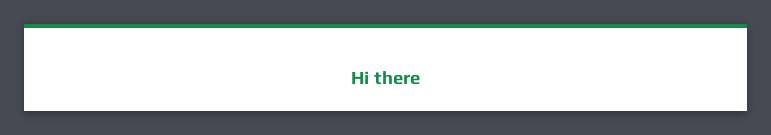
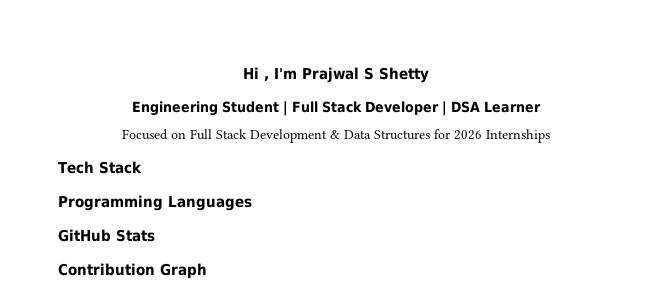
- Hi there
+ Hi , I'm Prajwal S Shetty
+ Engineering Student | Full Stack Developer | DSA Learner
+ Focused on Full Stack Development & Data Structures for 2026 Internships
+ Tech Stack
+ Programming Languages
+ GitHub Stats
+ Contribution Graph

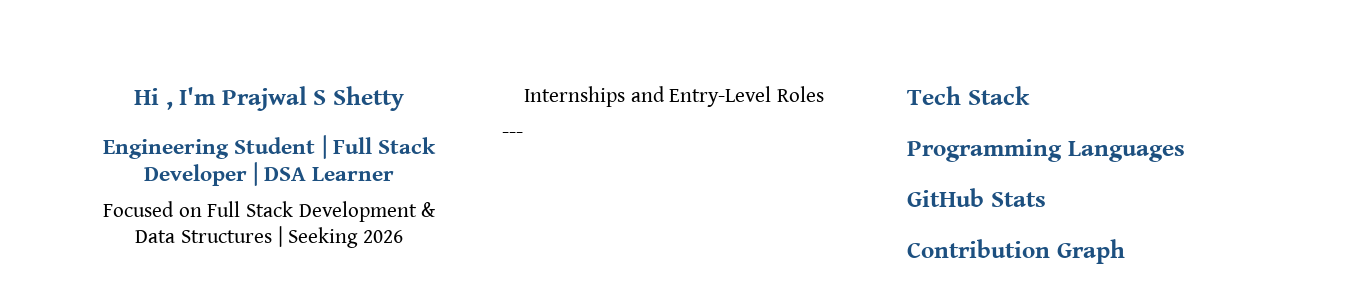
- Focused on Full Stack Development & Data Structures for 2026 Internships
+ Focused on Full Stack Development & Data Structures | Seeking 2026 Internships and Entry-Level Roles
+ ---

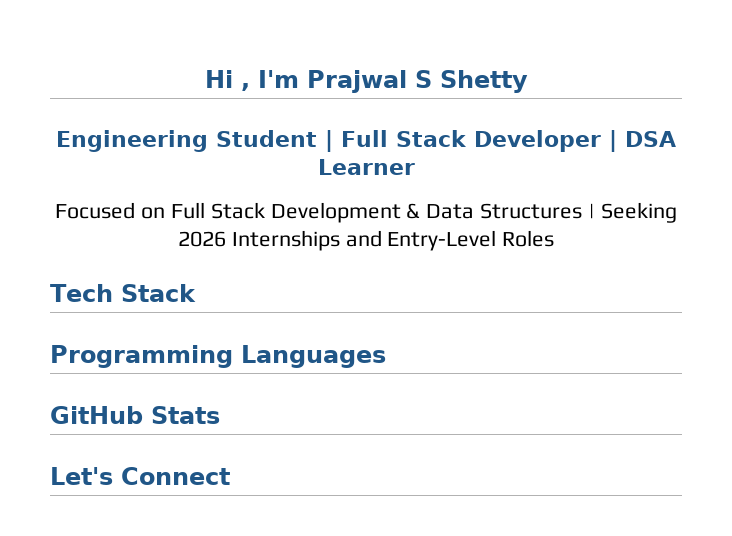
- ---
- Contribution Graph
+ Let's Connect

